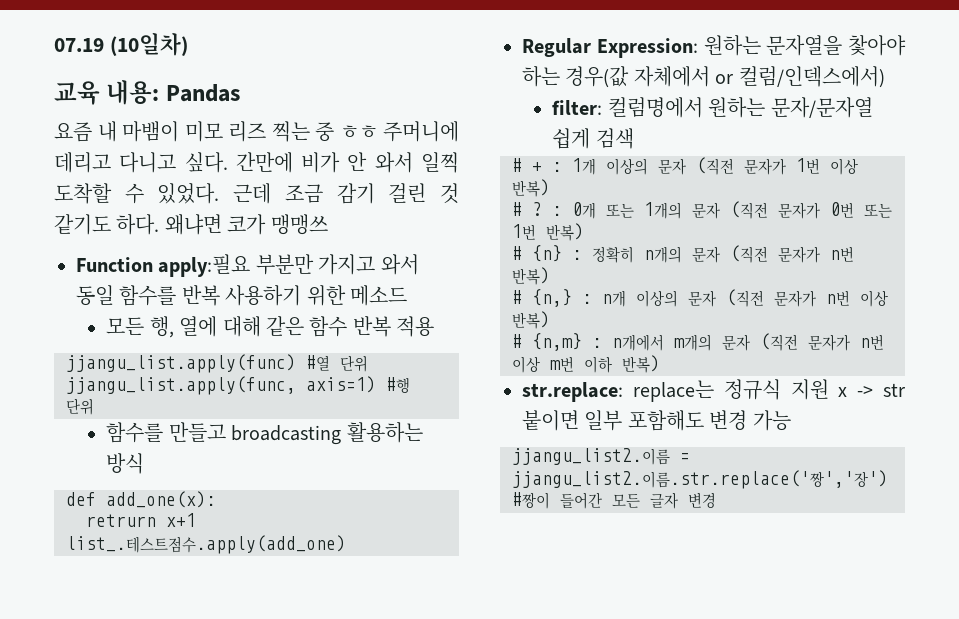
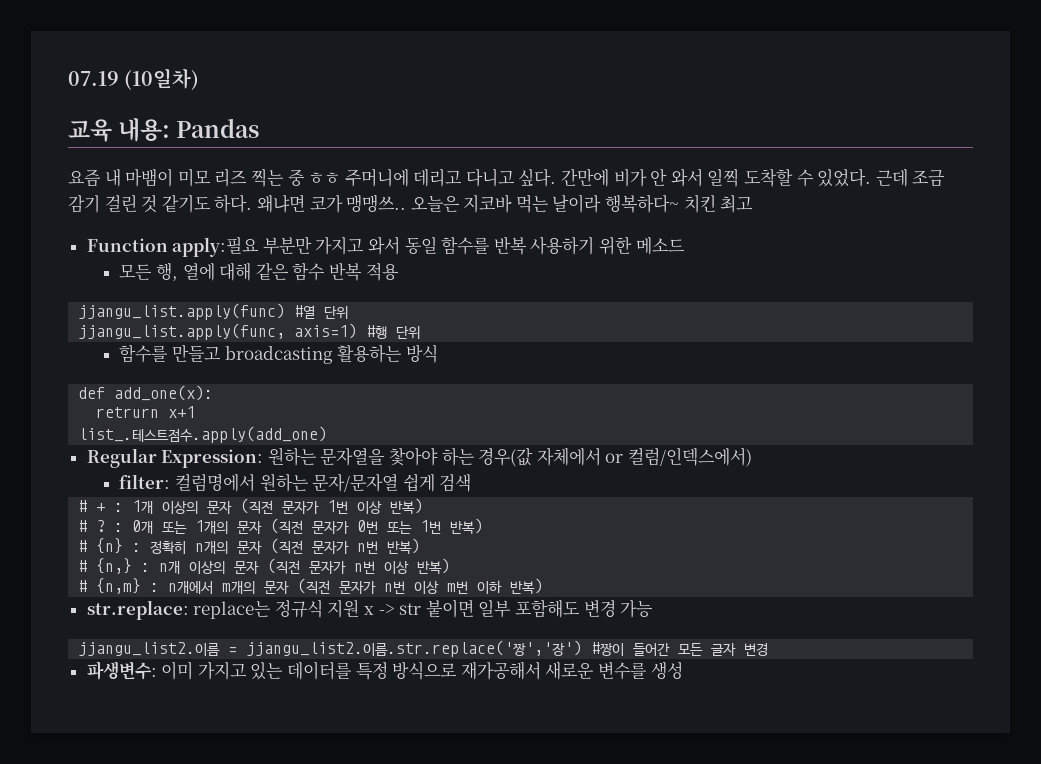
- 왜냐면 코가 맹맹쓰
+ 왜냐면 코가 맹맹쓰.. 오늘은 지코바 먹는 날이라 행복하다~ 치킨 최고
+ 파생변수: 이미 가지고 있는 데이터를 특정 방식으로 재가공해서 새로운 변수를 생성

